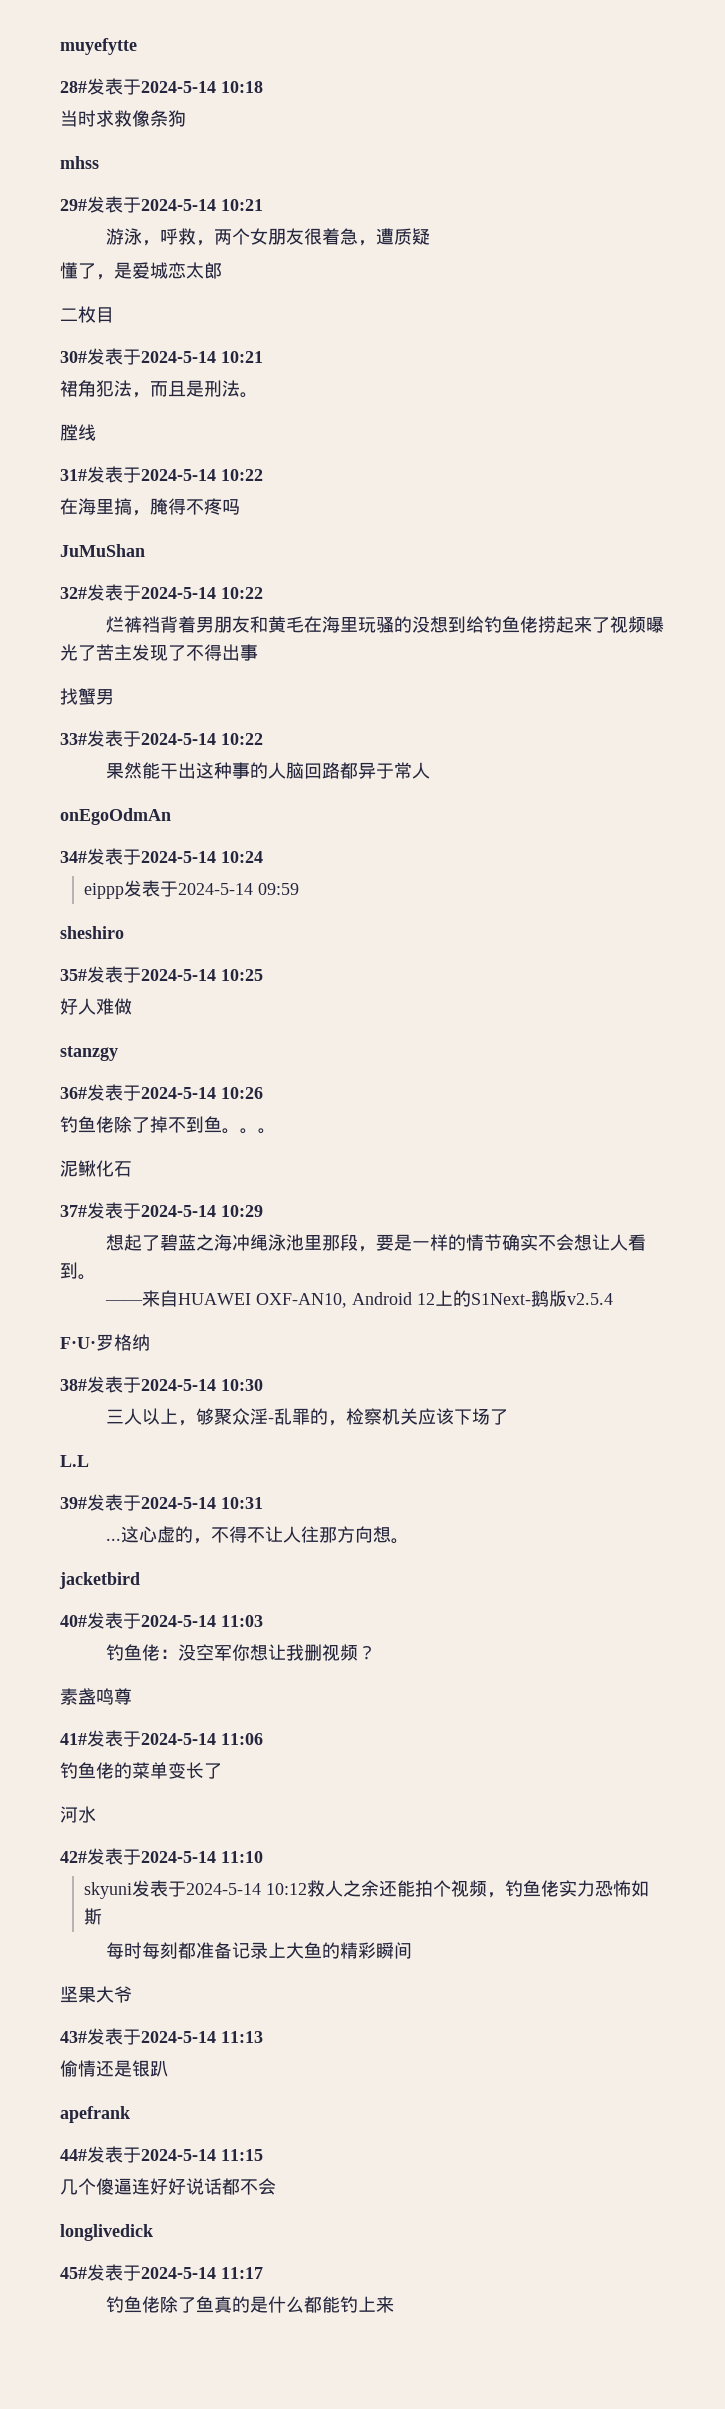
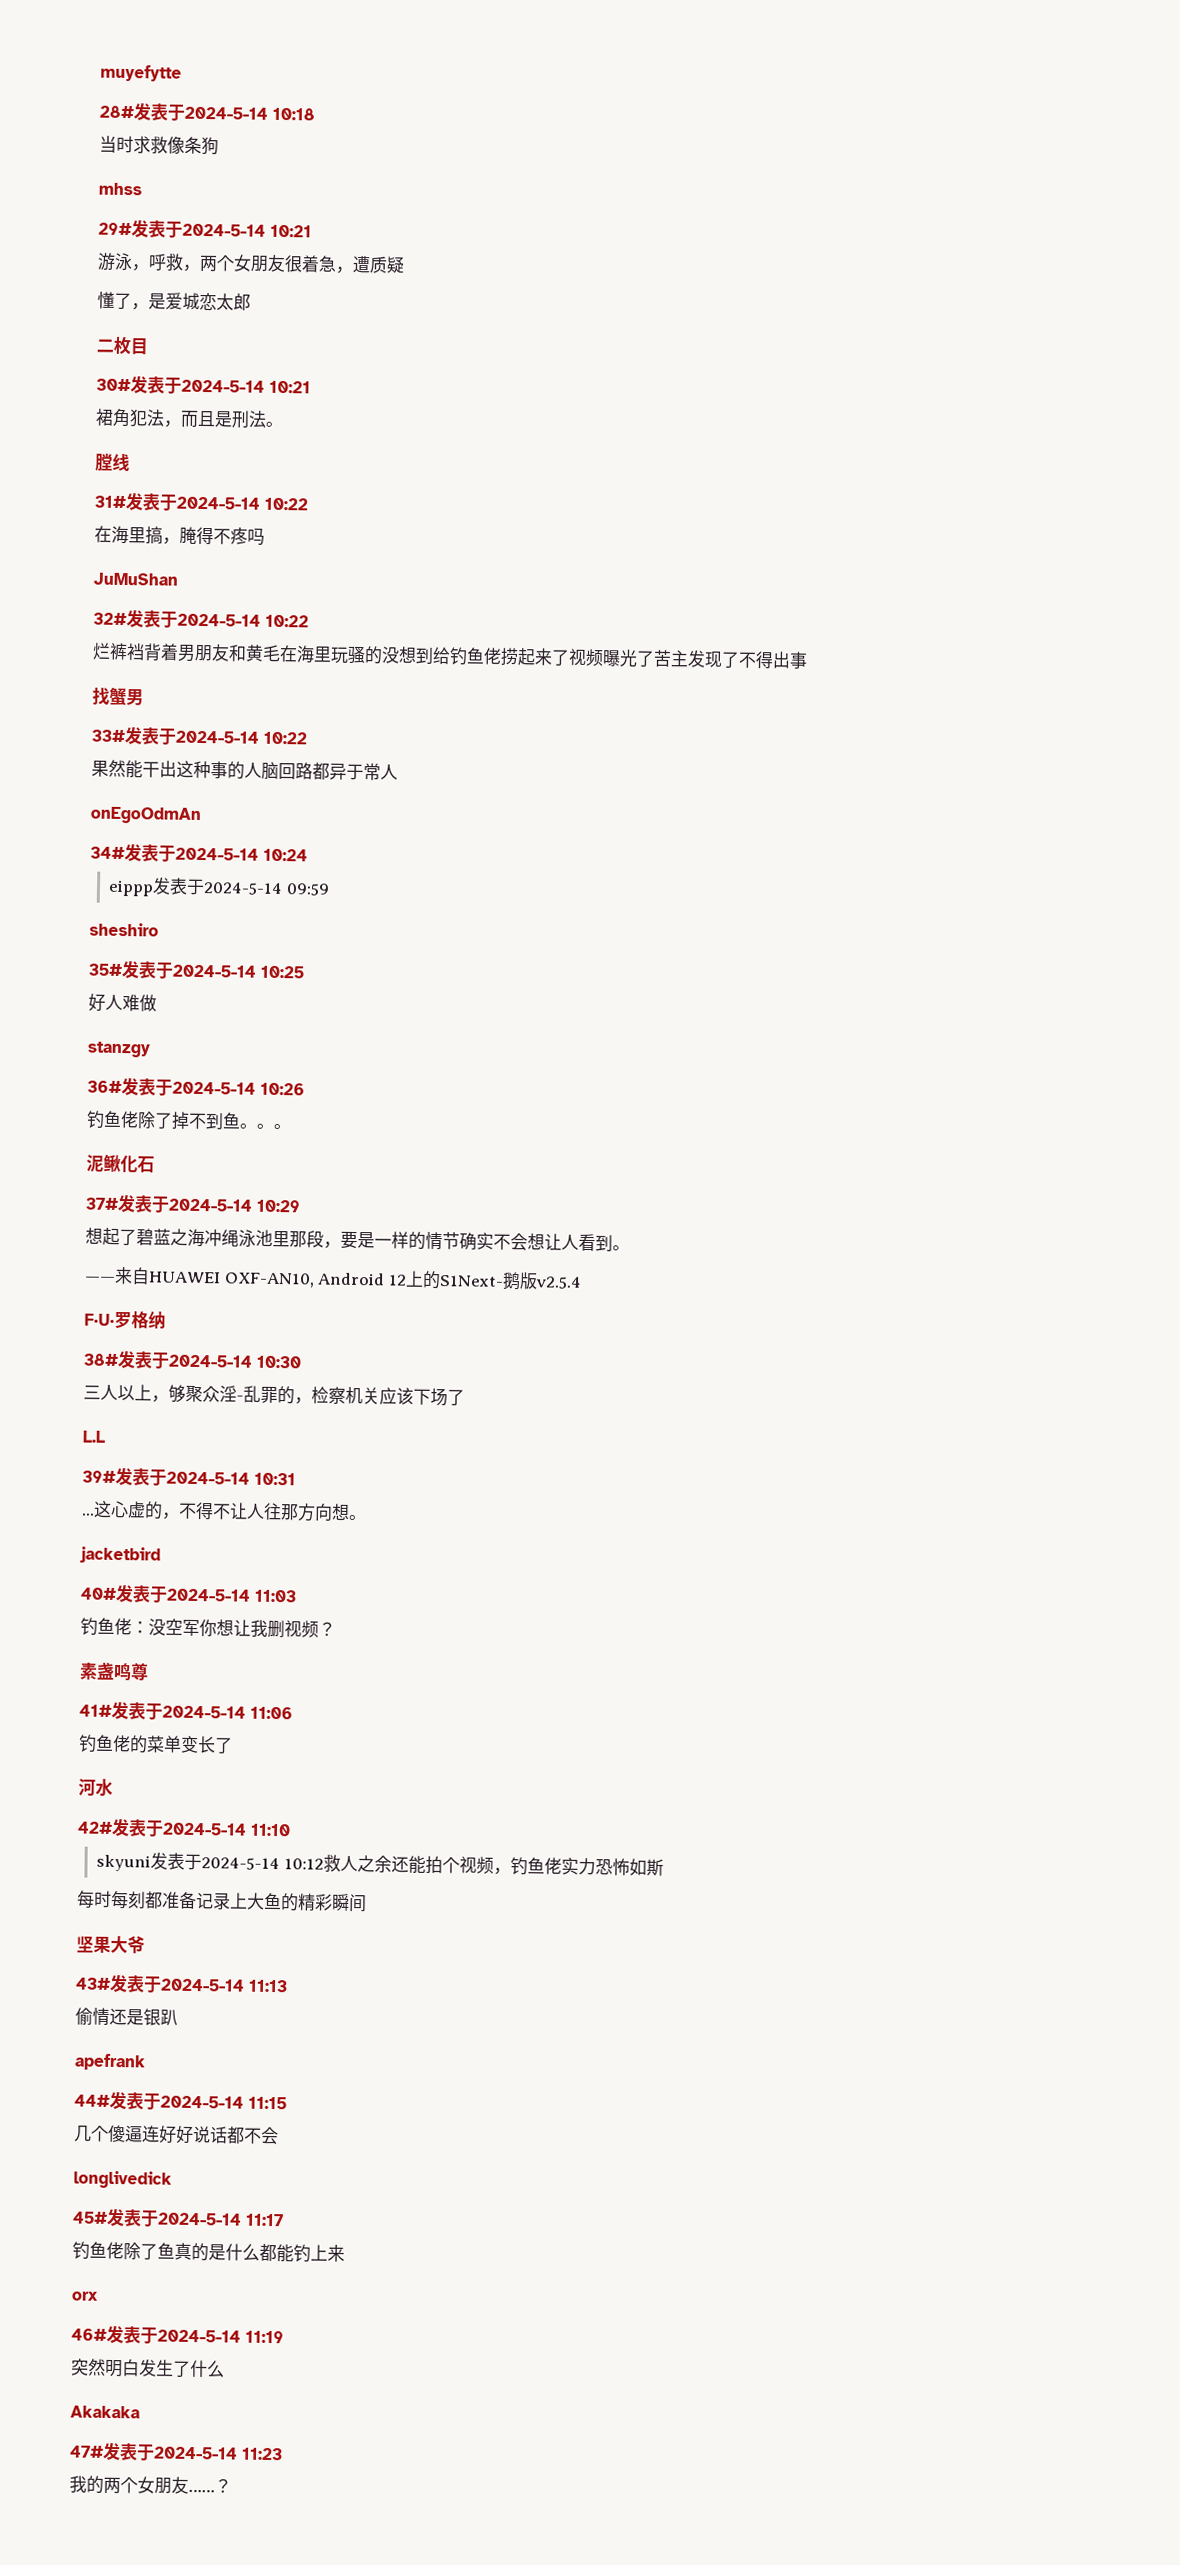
+ orx
+ 46#发表于2024-5-14 11:19
+ 突然明白发生了什么
+ Akakaka
+ 47#发表于2024-5-14 11:23
+ 我的两个女朋友……？

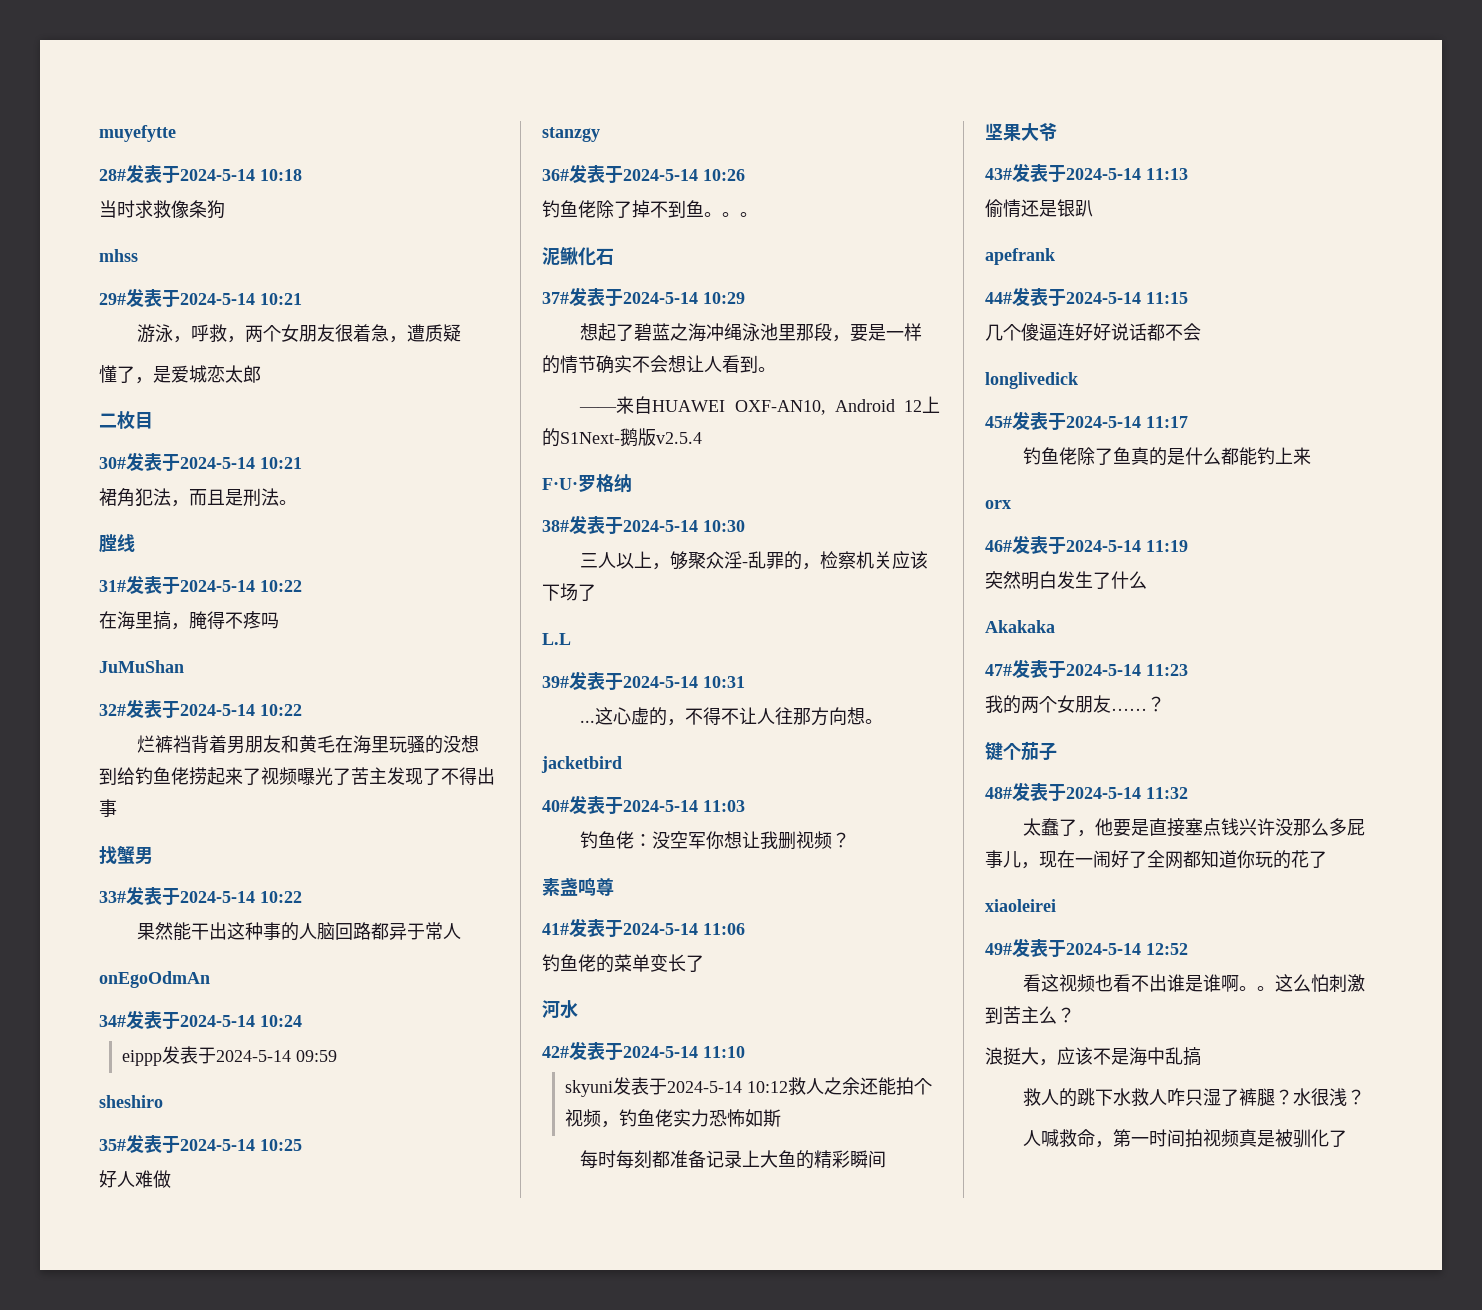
+ 键个茄子
+ 48#发表于2024-5-14 11:32
+ 太蠢了，他要是直接塞点钱兴许没那么多屁事儿，现在一闹好了全网都知道你玩的花了
+ xiaoleirei
+ 49#发表于2024-5-14 12:52
+ 看这视频也看不出谁是谁啊。。这么怕刺激到苦主么？
+ 浪挺大，应该不是海中乱搞
+ 救人的跳下水救人咋只湿了裤腿？水很浅？
+ 人喊救命，第一时间拍视频真是被驯化了

